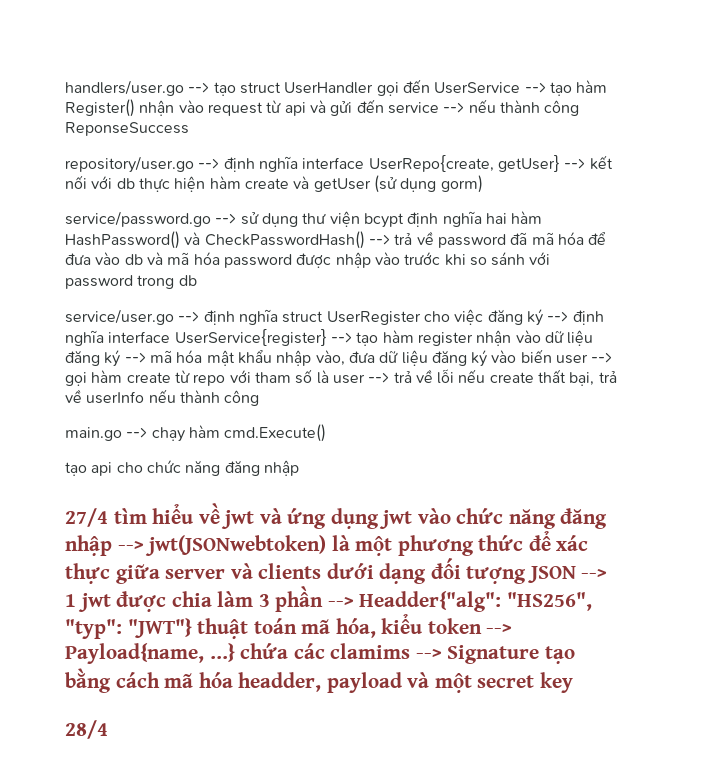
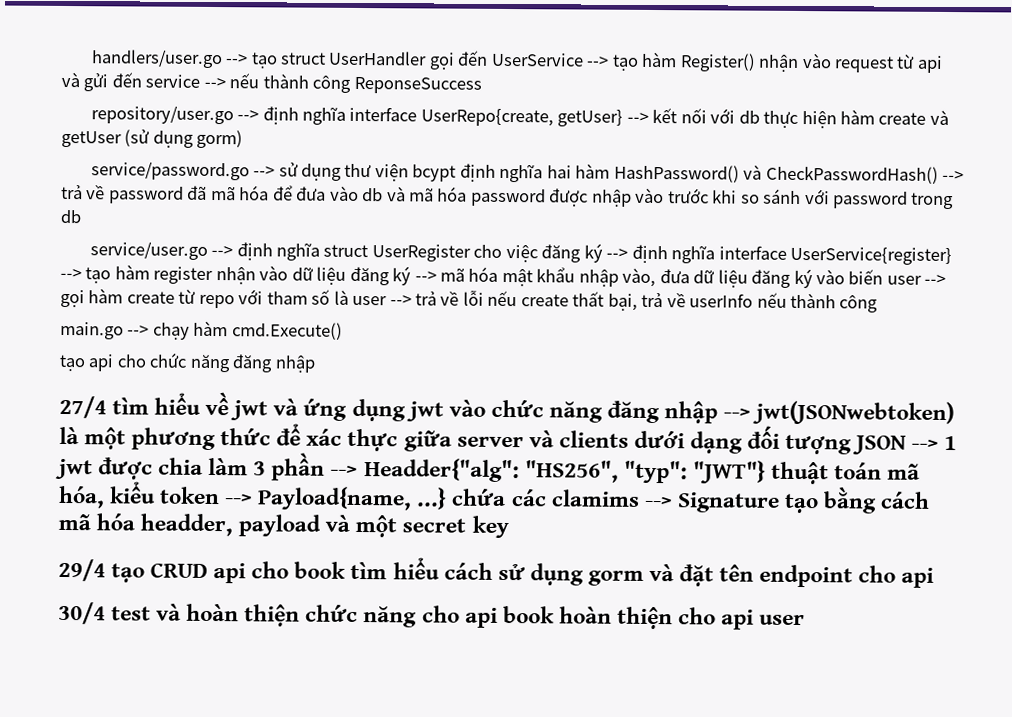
- 28/4
+ 29/4 tạo CRUD api cho book tìm hiểu cách sử dụng gorm và đặt tên endpoint cho api
+ 30/4 test và hoàn thiện chức năng cho api book hoàn thiện cho api user

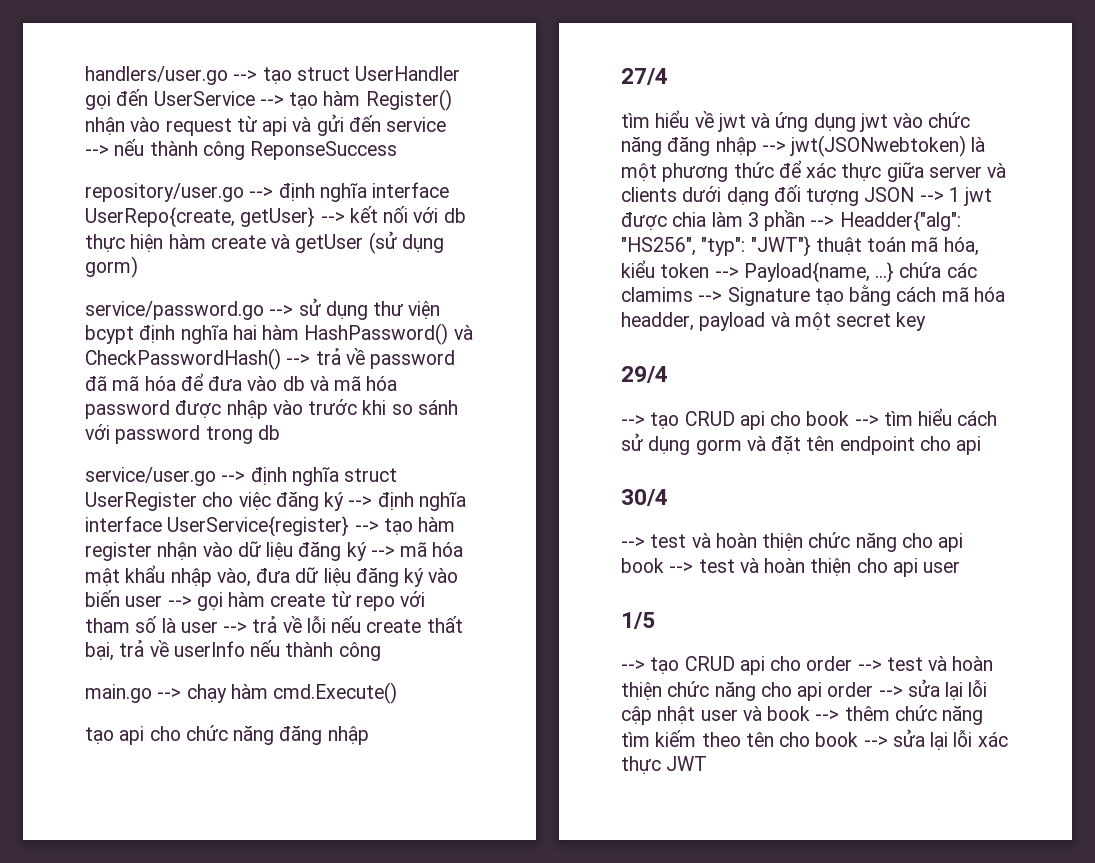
- 27/4 tìm hiểu về jwt và ứng dụng jwt vào chức năng đăng nhập --> jwt(JSONwebtoken) là một phương thức để xác thực giữa server và clients dưới dạng đối tượng JSON --> 1 jwt được chia làm 3 phần --> Headder{"alg":
+ 27/4
+ tìm hiểu về jwt và ứng dụng jwt vào chức năng đăng nhập --> jwt(JSONwebtoken) là một phương thức để xác thực giữa server và clients dưới dạng đối tượng JSON --> 1 jwt được chia làm 3 phần --> Headder{"alg":
- 29/4 tạo CRUD api cho book tìm hiểu cách sử dụng gorm và đặt tên endpoint cho api
+ 29/4
+ --> tạo CRUD api cho book --> tìm hiểu cách sử dụng gorm và đặt tên endpoint cho api
- 30/4 test và hoàn thiện chức năng cho api book hoàn thiện cho api user
+ 30/4
+ --> test và hoàn thiện chức năng cho api book --> test và hoàn thiện cho api user
+ 1/5
+ --> tạo CRUD api cho order --> test và hoàn thiện chức năng cho api order --> sửa lại lỗi cập nhật user và book --> thêm chức năng tìm kiếm theo tên cho book --> sửa lại lỗi xác thực JWT

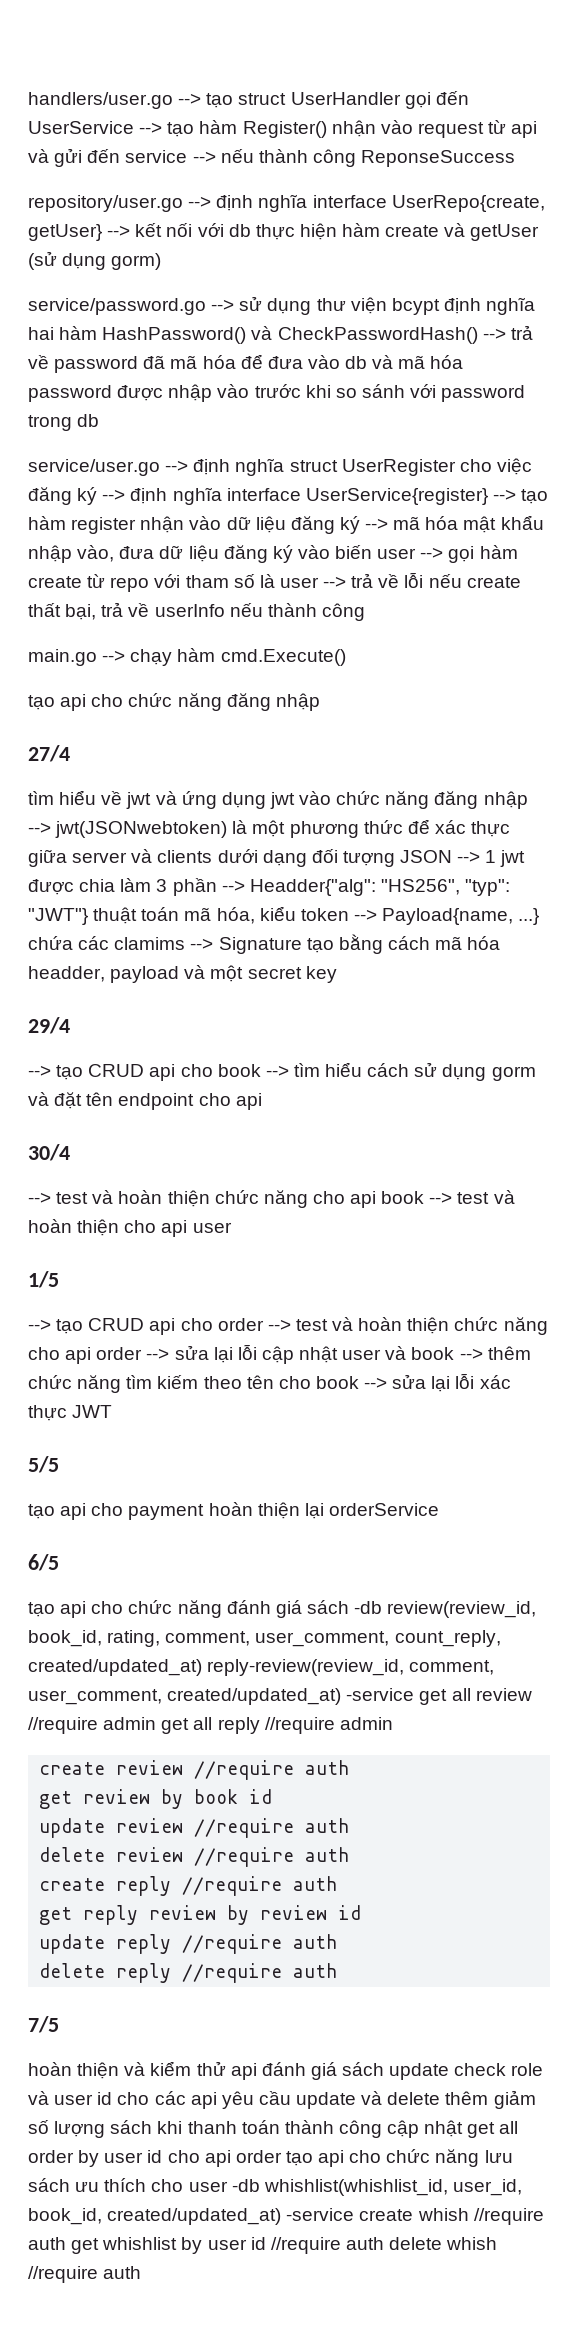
+ 5/5
+ tạo api cho payment hoàn thiện lại orderService
+ 6/5
+ tạo api cho chức năng đánh giá sách -db review(review_id, book_id, rating, comment, user_comment, count_reply, created/updated_at) reply-review(review_id, comment, user_comment, created/updated_at) -service get all review //require admin get all reply //require admin
+ create review //require auth
+ get review by book id
+ update review //require auth
+ delete review //require auth
+ create reply //require auth
+ get reply review by review id
+ update reply //require auth
+ delete reply //require auth
+ 7/5
+ hoàn thiện và kiểm thử api đánh giá sách update check role và user id cho các api yêu cầu update và delete thêm giảm số lượng sách khi thanh toán thành công cập nhật get all order by user id cho api order tạo api cho chức năng lưu sách ưu thích cho user -db whishlist(whishlist_id, user_id, book_id, created/updated_at) -service create whish //require auth get whishlist by user id //require auth delete whish //require auth

